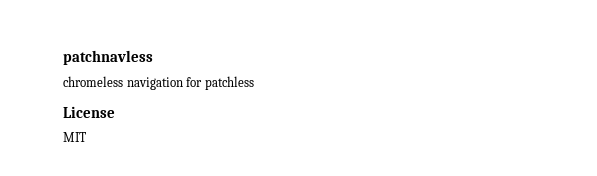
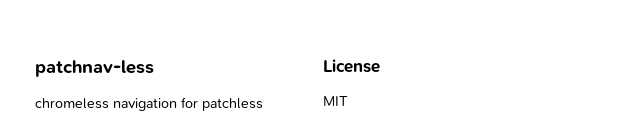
- patchnavless
+ patchnav-less

